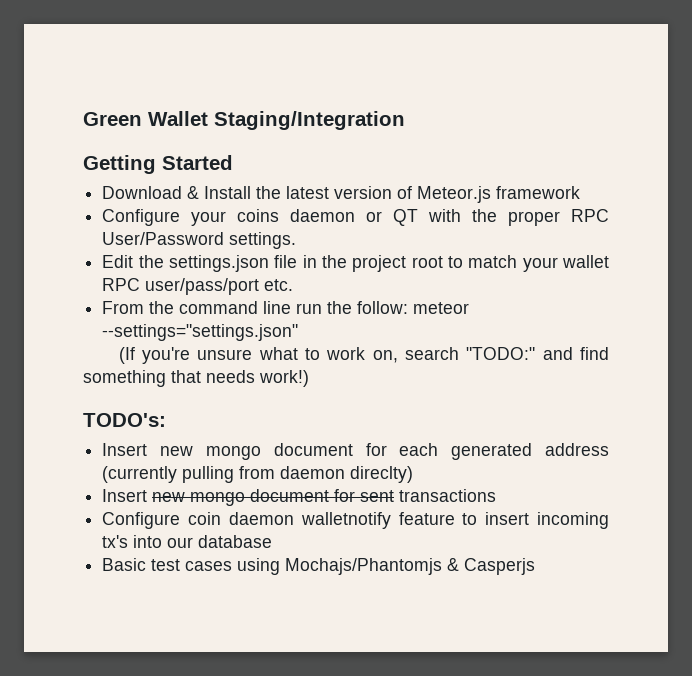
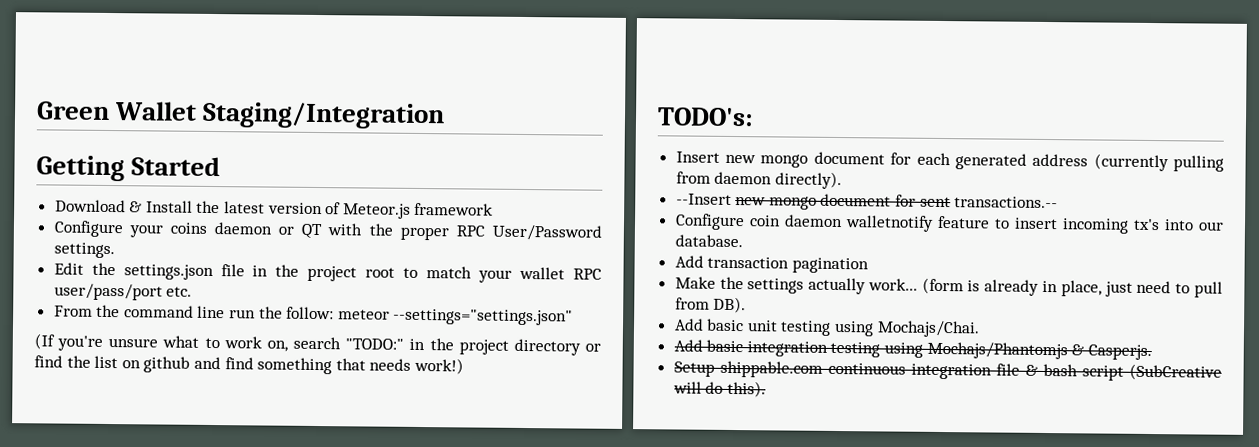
- (If you're unsure what to work on, search "TODO:" and find something that needs work!)
+ (If you're unsure what to work on, search "TODO:" in the project directory or find the list on github and find something that needs work!)
- Insert new mongo document for each generated address (currently pulling from daemon direclty)
- Insert new mongo document for sent transactions
+ Insert new mongo document for each generated address (currently pulling from daemon directly).
+ --Insert new mongo document for sent transactions.--
- Configure coin daemon walletnotify feature to insert incoming tx's into our database
- Basic test cases using Mochajs/Phantomjs & Casperjs
+ Configure coin daemon walletnotify feature to insert incoming tx's into our database.
+ Add transaction pagination
+ Make the settings actually work... (form is already in place, just need to pull from DB).
+ Add basic unit testing using Mochajs/Chai.
+ Add basic integration testing using Mochajs/Phantomjs & Casperjs.
+ Setup shippable.com continuous integration file & bash script (SubCreative will do this).

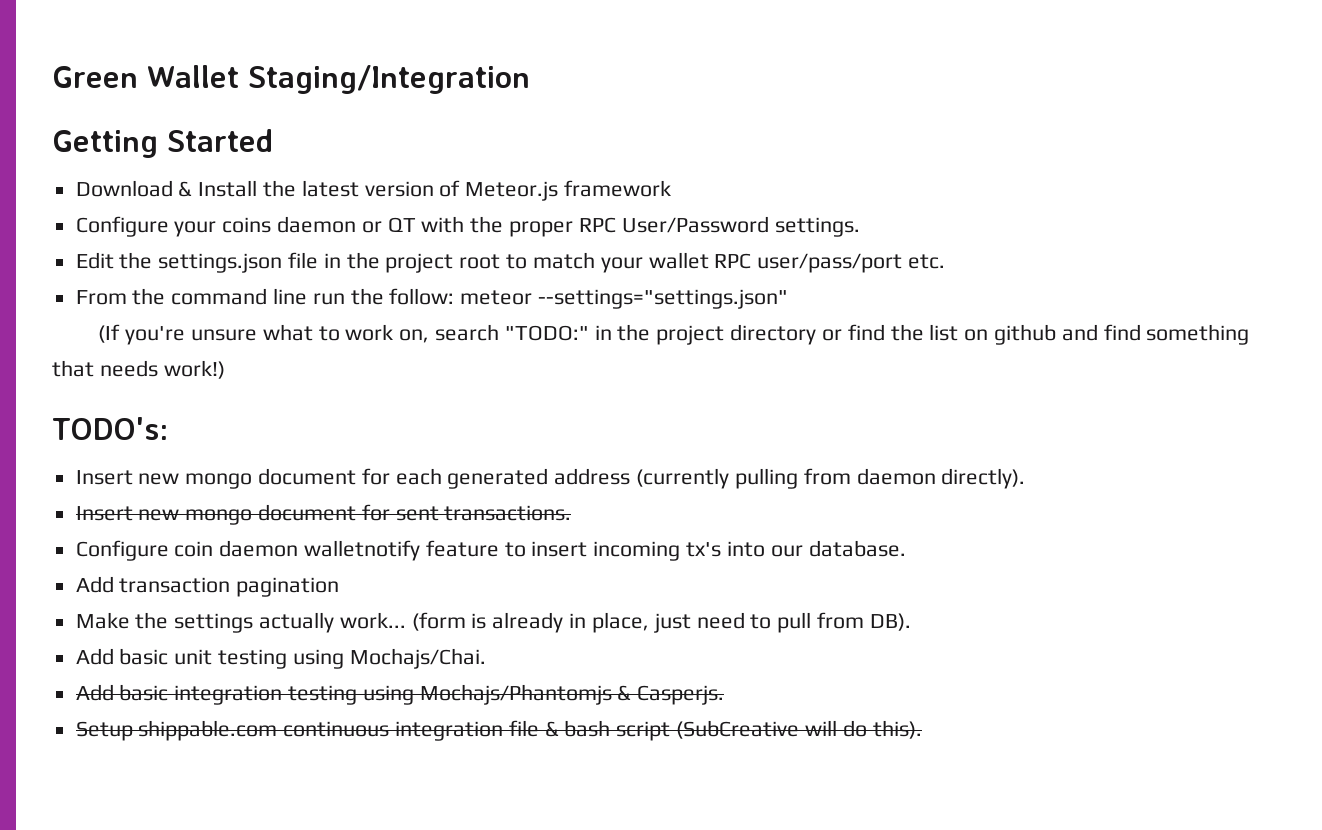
- --Insert new mongo document for sent transactions.--
+ Insert new mongo document for sent transactions.

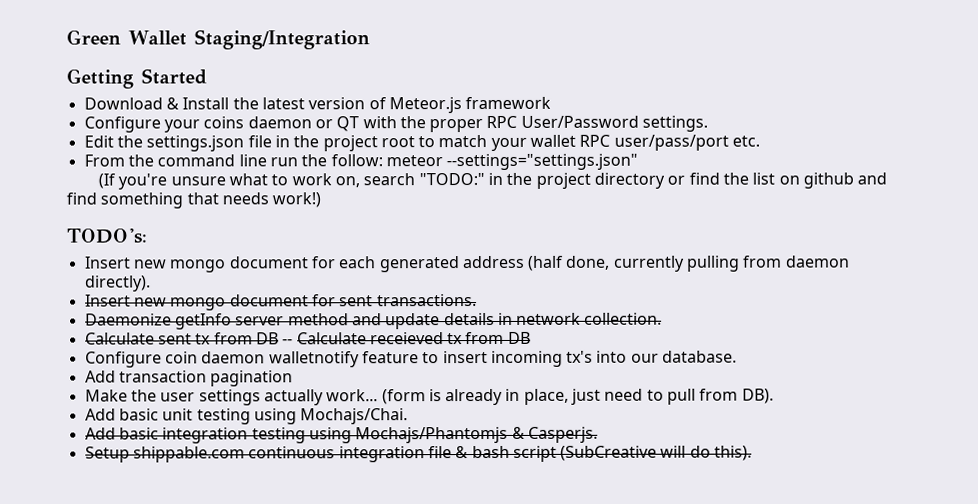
- Insert new mongo document for each generated address (currently pulling from daemon directly).
+ Insert new mongo document for each generated address (half done, currently pulling from daemon directly).
+ Daemonize getInfo server method and update details in network collection.
+ Calculate sent tx from DB -- Calculate receieved tx from DB
- Make the settings actually work...
+ Make the user settings actually work...

